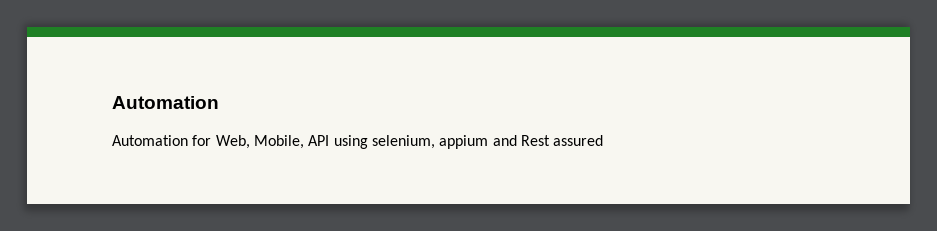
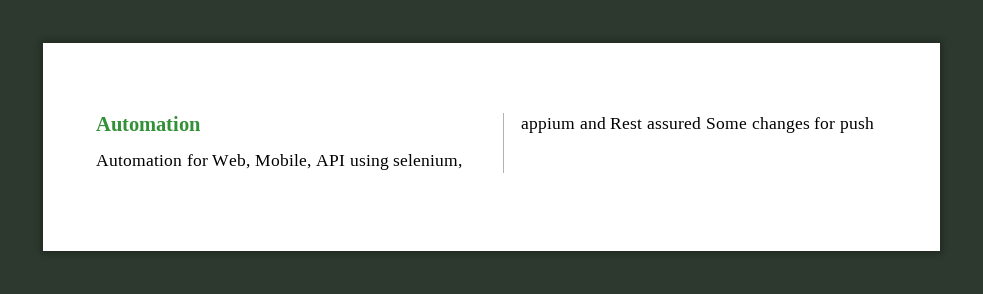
- Automation for Web, Mobile, API using selenium, appium and Rest assured
+ Automation for Web, Mobile, API using selenium, appium and Rest assured Some changes for push

